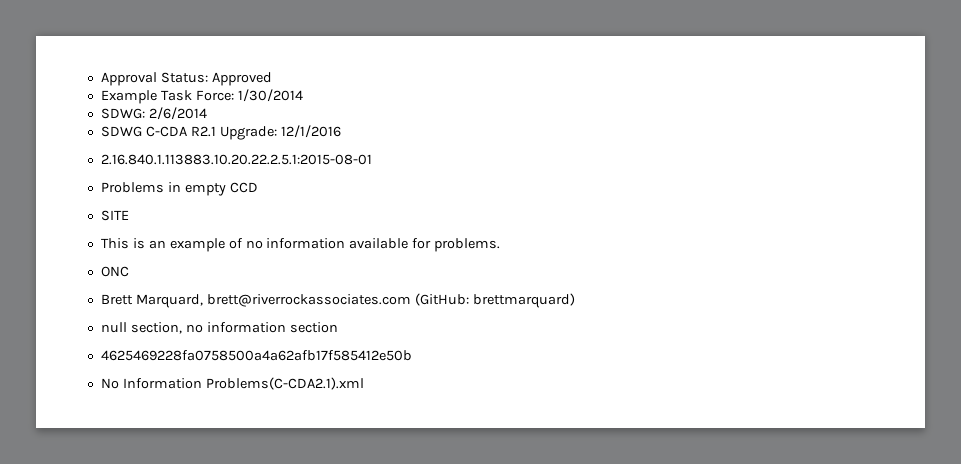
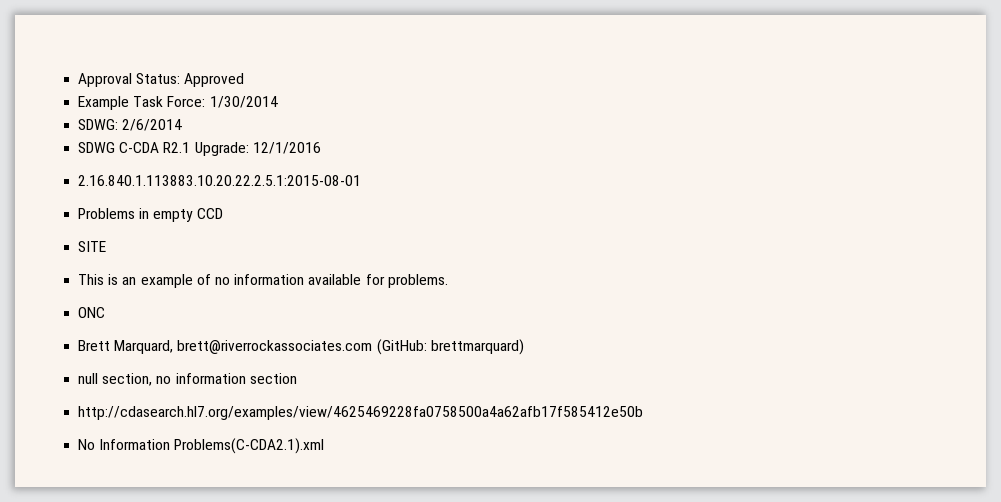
- 4625469228fa0758500a4a62afb17f585412e50b
+ http://cdasearch.hl7.org/examples/view/4625469228fa0758500a4a62afb17f585412e50b

